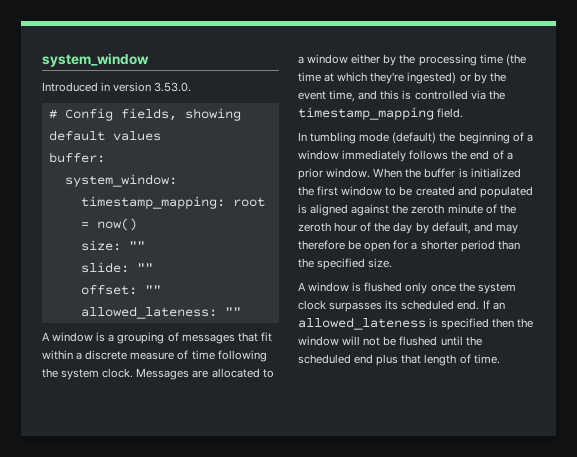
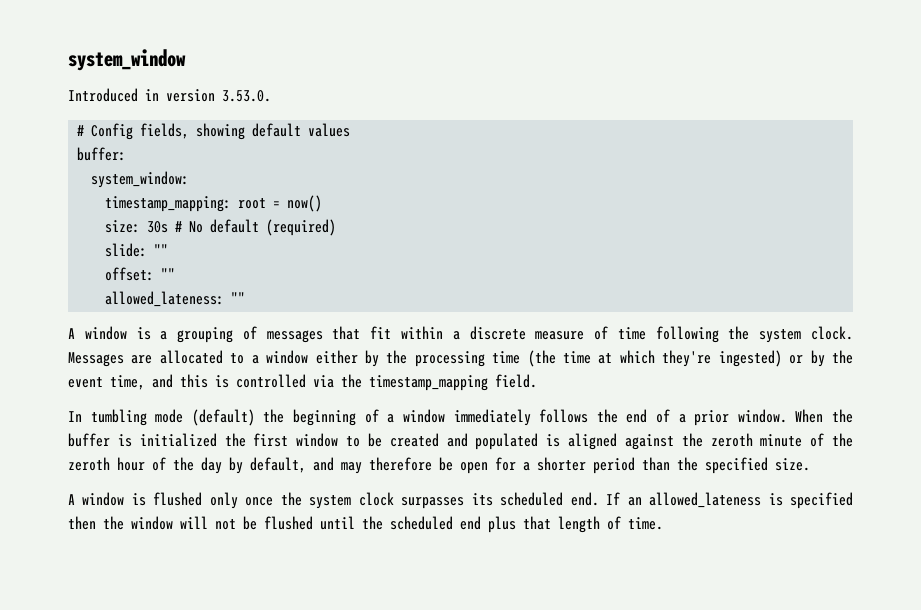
- size: ""
+ size: 30s # No default (required)

